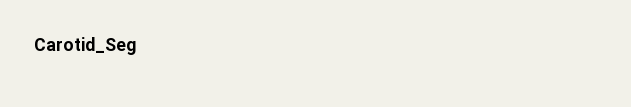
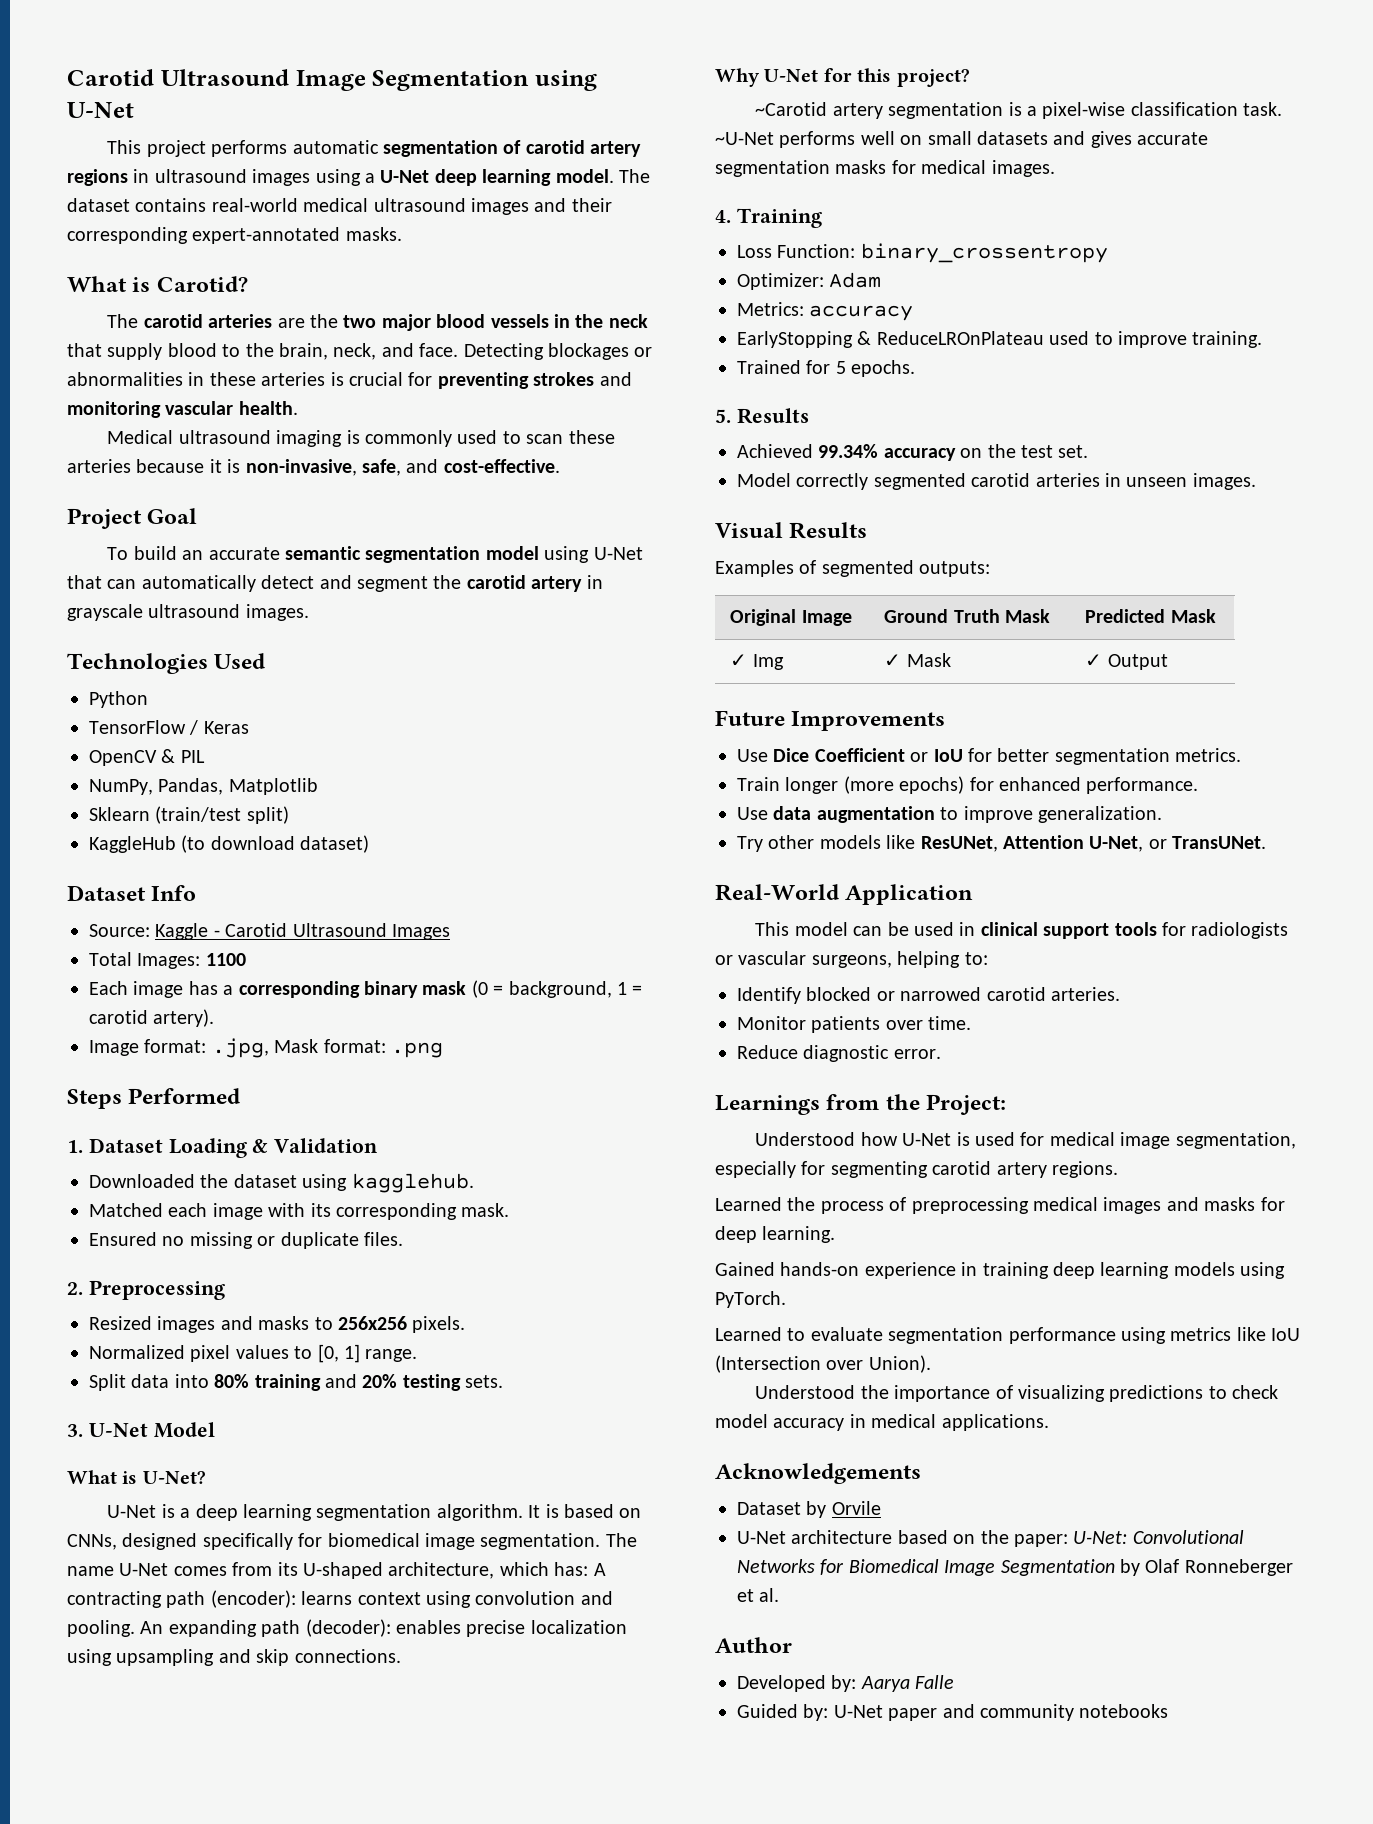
- Carotid_Seg
+ Carotid Ultrasound Image Segmentation using U-Net
+ This project performs automatic segmentation of carotid artery regions in ultrasound images using a U-Net deep learning model. The dataset contains real-world medical ultrasound images and their corresponding expert-annotated masks.
+ What is Carotid?
+ The carotid arteries are the two major blood vessels in the neck that supply blood to the brain, neck, and face. Detecting blockages or abnormalities in these arteries is crucial for preventing strokes and monitoring vascular health.
+ Medical ultrasound imaging is commonly used to scan these arteries because it is non-invasive, safe, and cost-effective.
+ Project Goal
+ To build an accurate semantic segmentation model using U-Net that can automatically detect and segment the carotid artery in grayscale ultrasound images.
+ Technologies Used
+ Python
+ TensorFlow / Keras
+ OpenCV & PIL
+ NumPy, Pandas, Matplotlib
+ Sklearn (train/test split)
+ KaggleHub (to download dataset)
+ Dataset Info
+ Source: Kaggle - Carotid Ultrasound Images
+ Total Images: 1100
+ Each image has a corresponding binary mask (0 = background, 1 = carotid artery).
+ Image format: .jpg, Mask format: .png
+ Steps Performed
+ 1. Dataset Loading & Validation
+ Downloaded the dataset using kagglehub.
+ Matched each image with its corresponding mask.
+ Ensured no missing or duplicate files.
+ 2. Preprocessing
+ Resized images and masks to 256x256 pixels.
+ Normalized pixel values to [0, 1] range.
+ Split data into 80% training and 20% testing sets.
+ 3. U-Net Model
+ What is U-Net?
+ U-Net is a deep learning segmentation algorithm. It is based on CNNs, designed specifically for biomedical image segmentation. The name U-Net comes from its U-shaped architecture, which has: A contracting path (encoder): learns context using convolution and pooling. An expanding path (decoder): enables precise localization using upsampling and skip connections.
+ Why U-Net for this project?
+ ~Carotid artery segmentation is a pixel-wise classification task. ~U-Net performs well on small datasets and gives accurate segmentation masks for medical images.
+ 4. Training
+ Loss Function: binary_crossentropy
+ Optimizer: Adam
+ Metrics: accuracy
+ EarlyStopping & ReduceLROnPlateau used to improve training.
+ Trained for 5 epochs.
+ 5. Results
+ Achieved 99.34% accuracy on the test set.
+ Model correctly segmented carotid arteries in unseen images.
+ Visual Results
+ Examples of segmented outputs:
+ Original Image | Ground Truth Mask | Predicted Mask
+ ✓ Img | ✓ Mask | ✓ Output
+ Future Improvements
+ Use Dice Coefficient or IoU for better segmentation metrics.
+ Train longer (more epochs) for enhanced performance.
+ Use data augmentation to improve generalization.
+ Try other models like ResUNet, Attention U-Net, or TransUNet.
+ Real-World Application
+ This model can be used in clinical support tools for radiologists or vascular surgeons, helping to:
+ Identify blocked or narrowed carotid arteries.
+ Monitor patients over time.
+ Reduce diagnostic error.
+ Learnings from the Project:
+ Understood how U-Net is used for medical image segmentation, especially for segmenting carotid artery regions.
+ Learned the process of preprocessing medical images and masks for deep learning.
+ Gained hands-on experience in training deep learning models using PyTorch.
+ Learned to evaluate segmentation performance using metrics like IoU (Intersection over Union).
+ Understood the importance of visualizing predictions to check model accuracy in medical applications.
+ Acknowledgements
+ Dataset by Orvile
+ U-Net architecture based on the paper: U-Net: Convolutional Networks for Biomedical Image Segmentation by Olaf Ronneberger et al.
+ Author
+ Developed by: Aarya Falle
+ Guided by: U-Net paper and community notebooks

